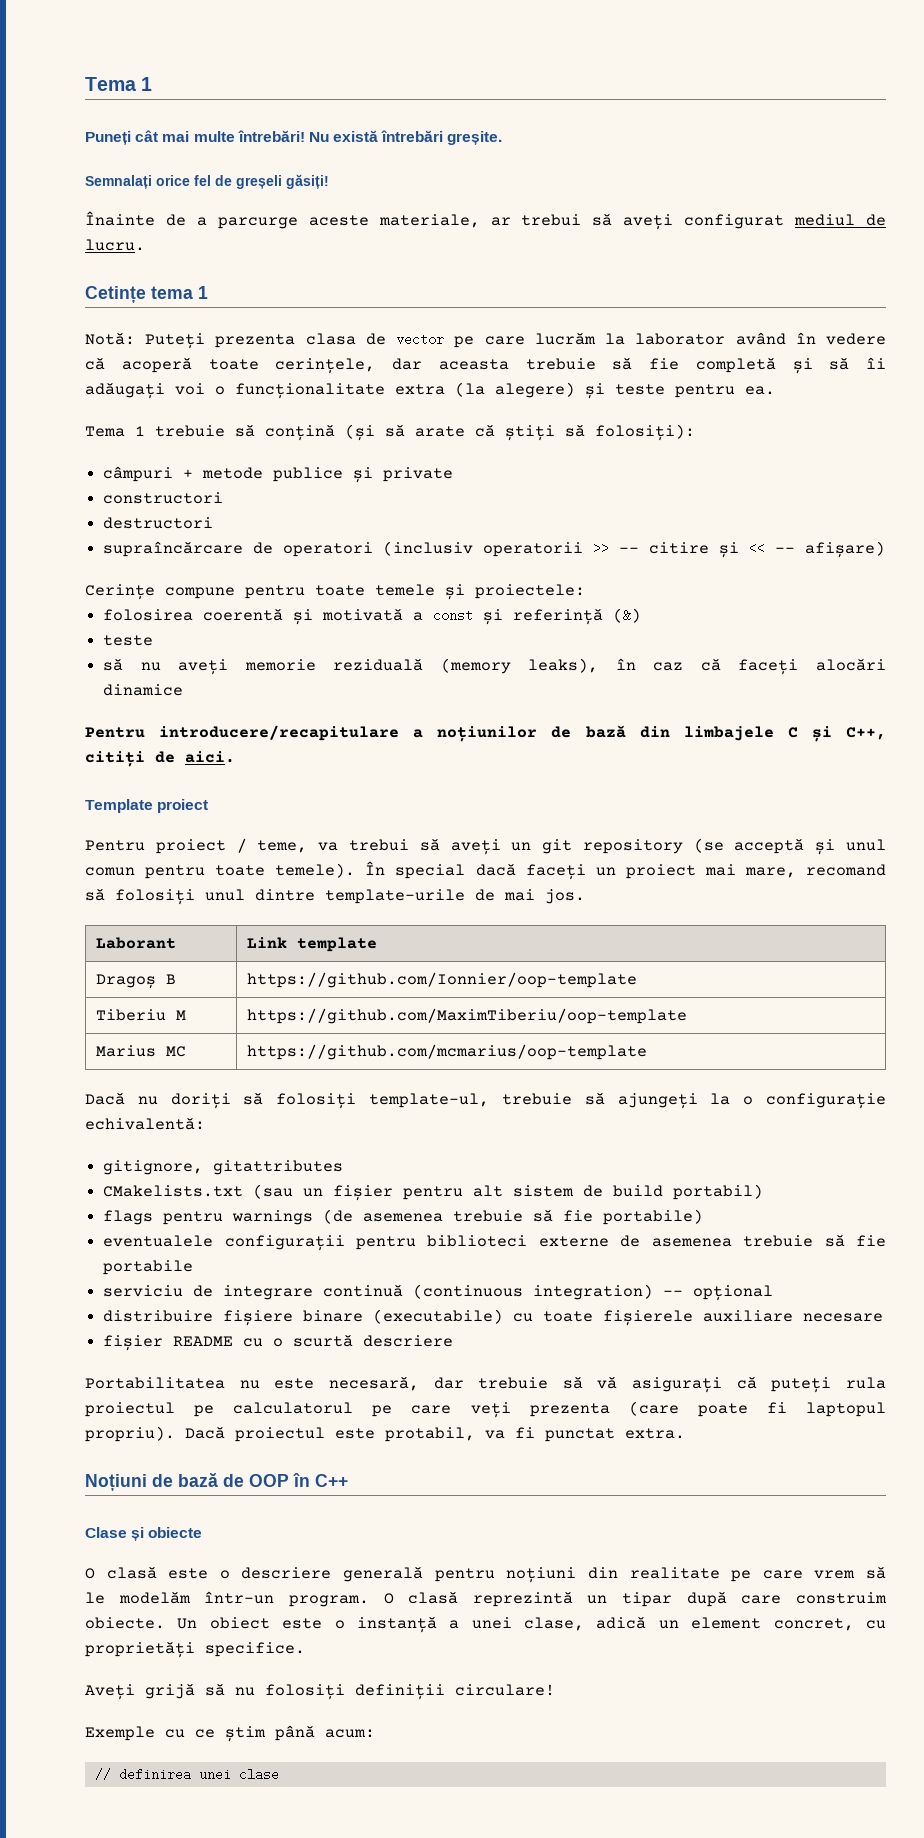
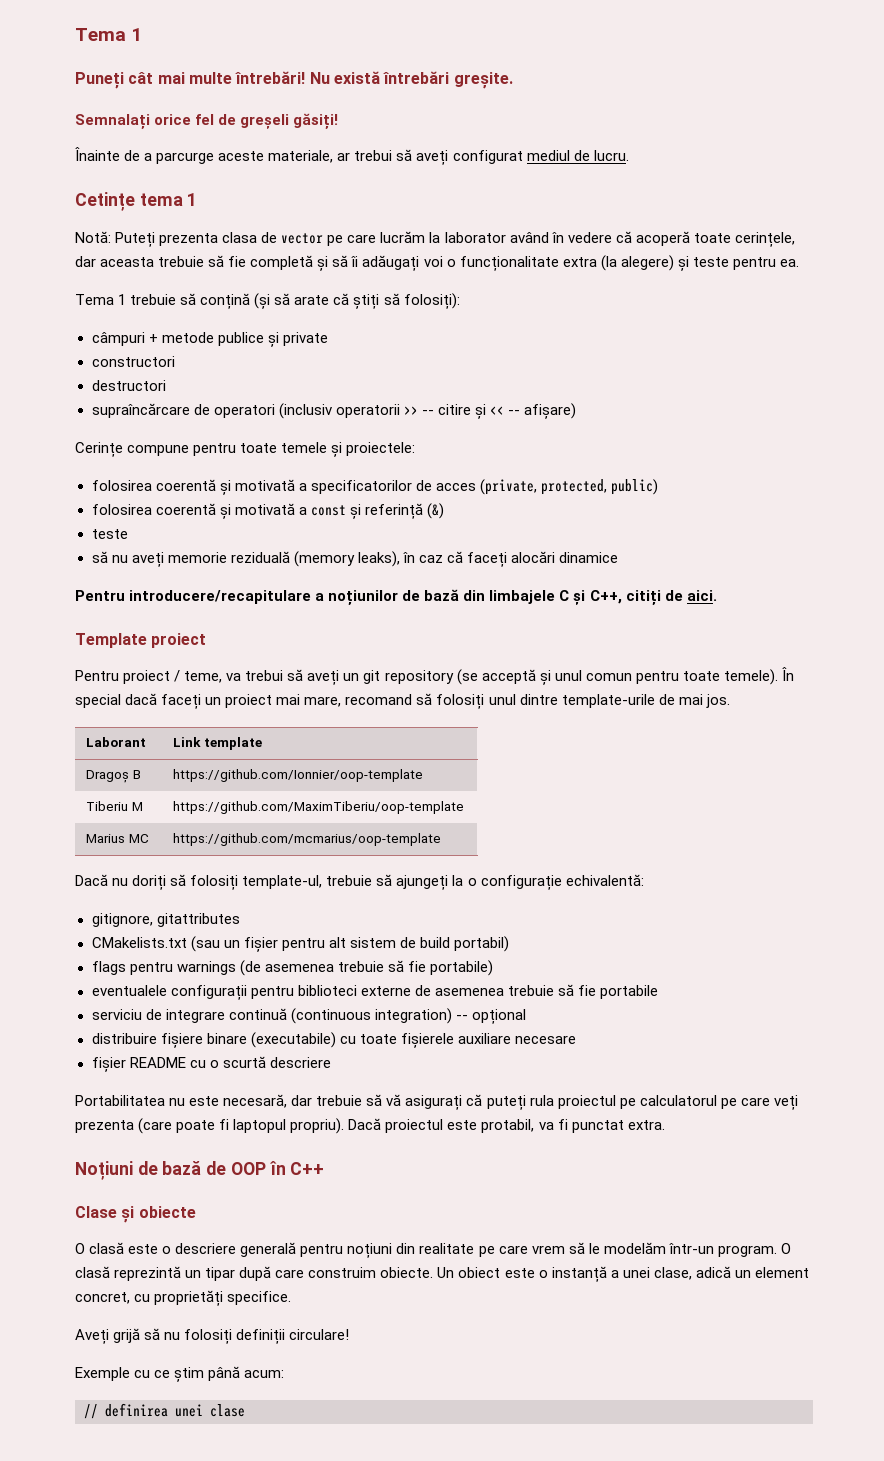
+ folosirea coerentă și motivată a specificatorilor de acces (private, protected, public)

